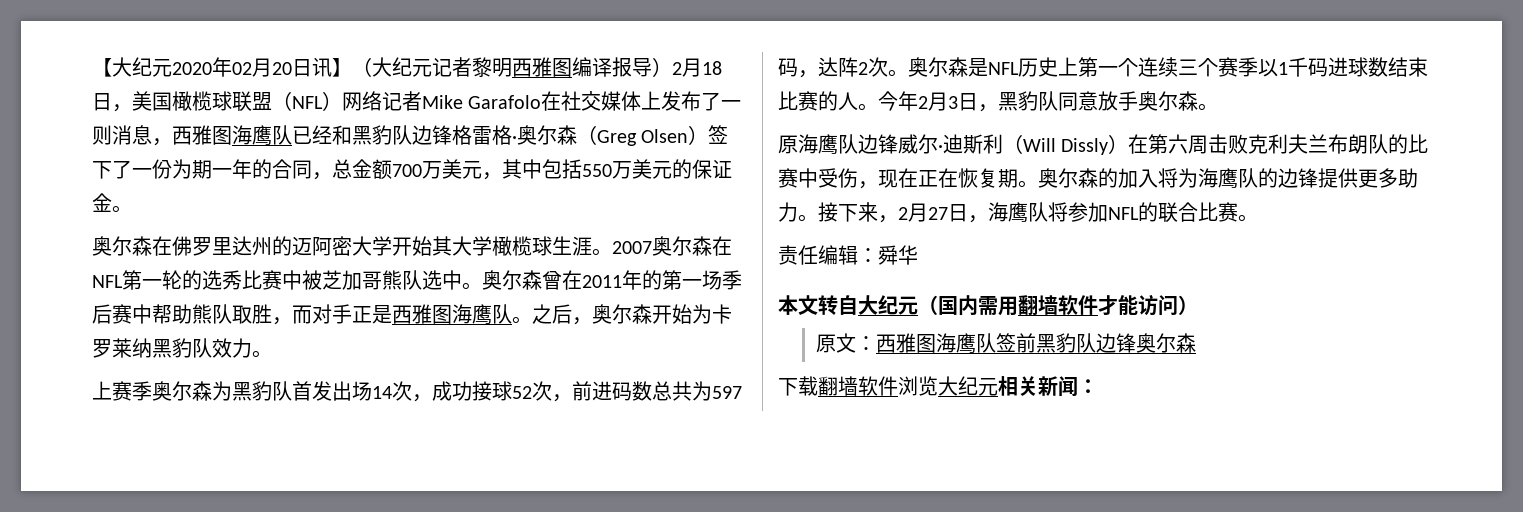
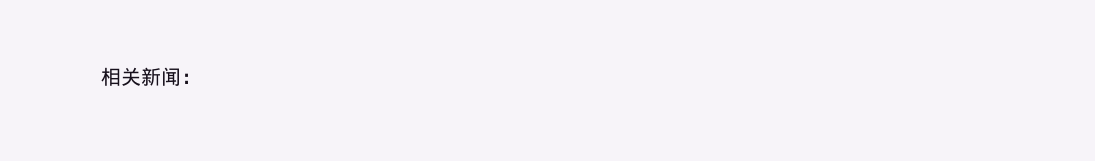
- 【大纪元2020年02月20日讯】（大纪元记者黎明西雅图编译报导）2月18日，美国橄榄球联盟（NFL）网络记者Mike Garafolo在社交媒体上发布了一则消息，西雅图海鹰队已经和黑豹队边锋格雷格·奥尔森（Greg Olsen）签下了一份为期一年的合同，总金额700万美元，其中包括550万美元的保证金。
- 奥尔森在佛罗里达州的迈阿密大学开始其大学橄榄球生涯。2007奥尔森在NFL第一轮的选秀比赛中被芝加哥熊队选中。奥尔森曾在2011年的第一场季后赛中帮助熊队取胜，而对手正是西雅图海鹰队。之后，奥尔森开始为卡罗莱纳黑豹队效力。
- 上赛季奥尔森为黑豹队首发出场14次，成功接球52次，前进码数总共为597码，达阵2次。奥尔森是NFL历史上第一个连续三个赛季以1千码进球数结束比赛的人。今年2月3日，黑豹队同意放手奥尔森。
- 原海鹰队边锋威尔·迪斯利（Will Dissly）在第六周击败克利夫兰布朗队的比赛中受伤，现在正在恢复期。奥尔森的加入将为海鹰队的边锋提供更多助力。接下来，2月27日，海鹰队将参加NFL的联合比赛。
- 责任编辑：舜华
- 本文转自大纪元（国内需用翻墙软件才能访问）
- 原文：西雅图海鹰队签前黑豹队边锋奥尔森
- 下载翻墙软件浏览大纪元相关新闻：
+ 相关新闻：

